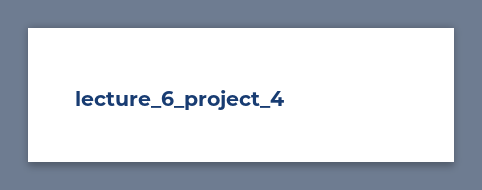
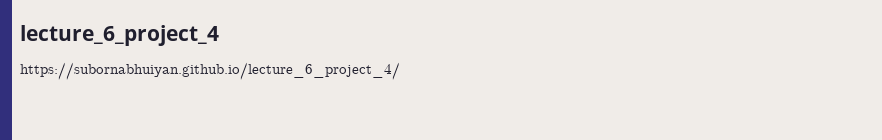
+ https://subornabhuiyan.github.io/lecture_6_project_4/

